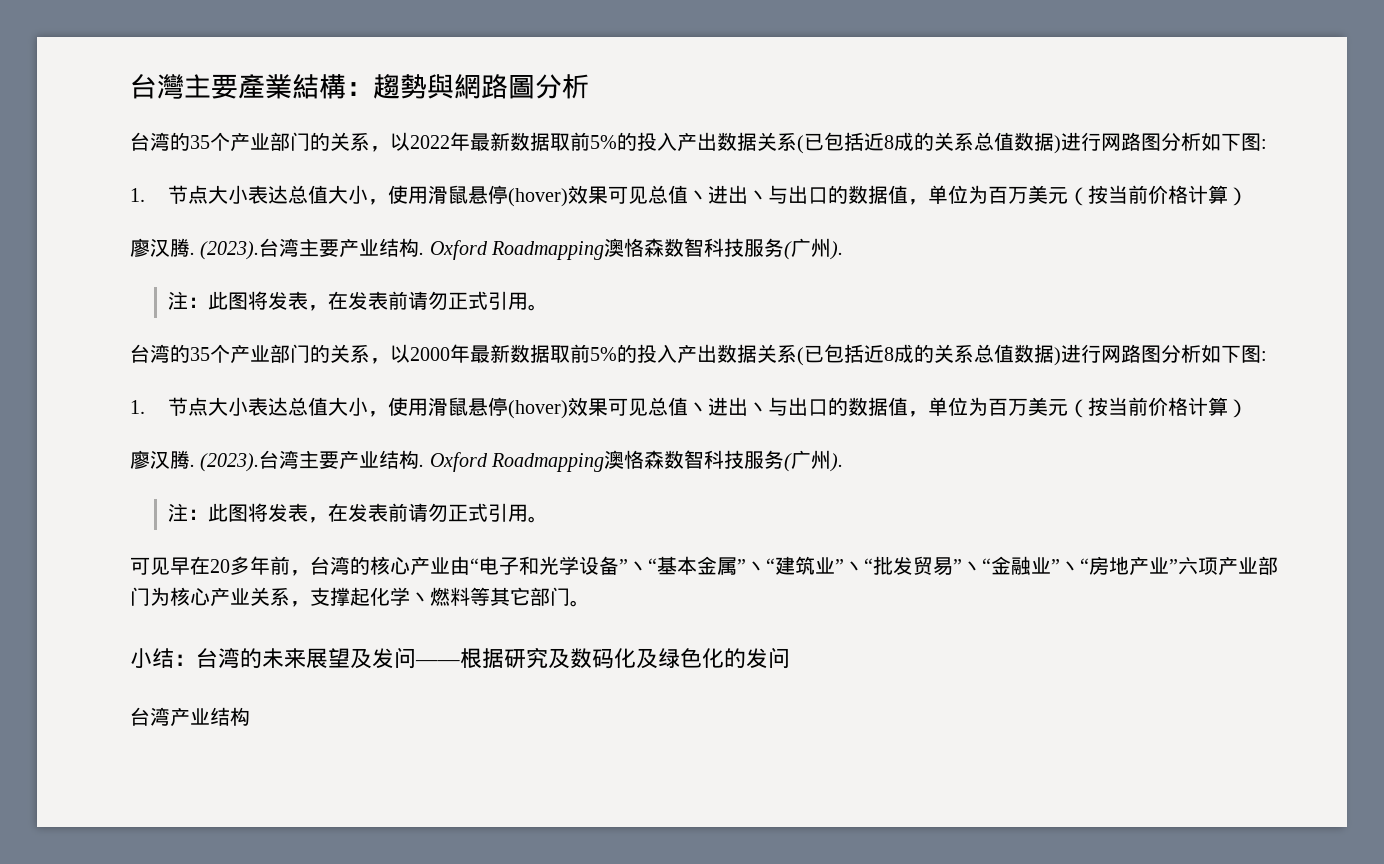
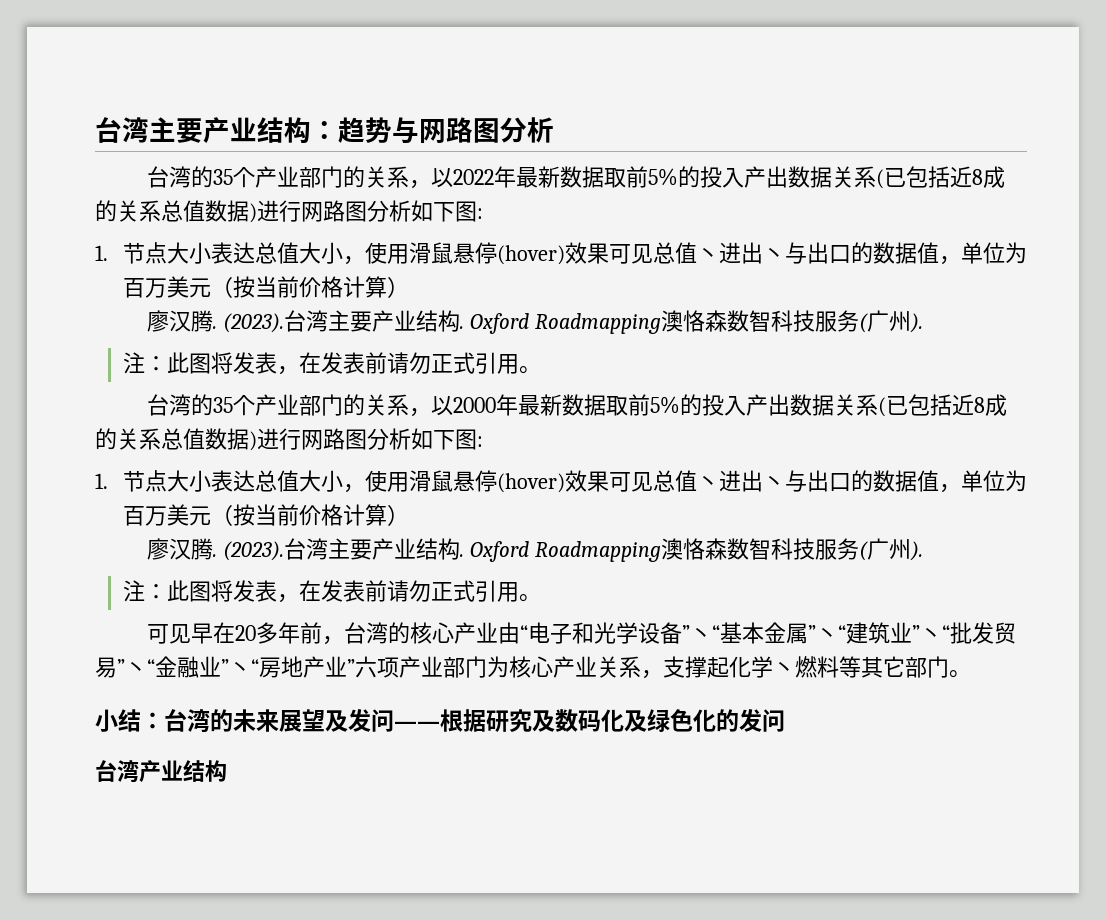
- 台灣主要產業結構：趨勢與網路圖分析
+ 台湾主要产业结构：趋势与网路图分析

